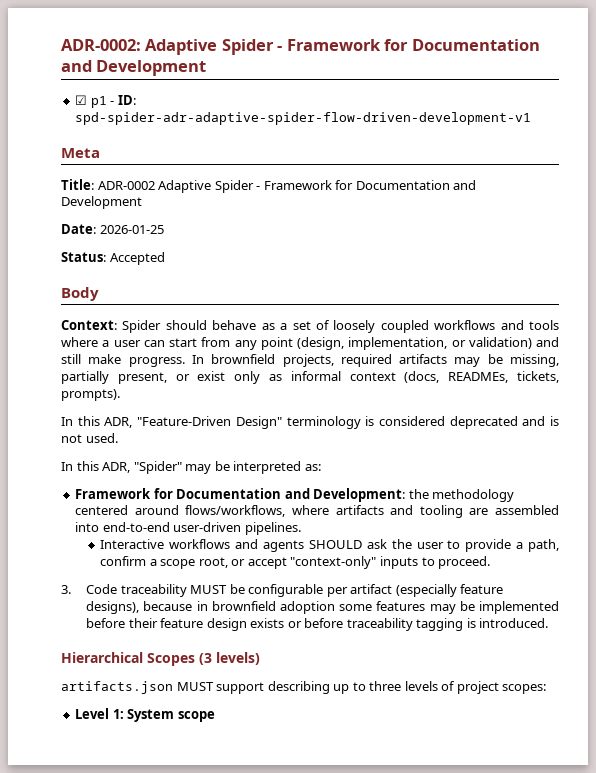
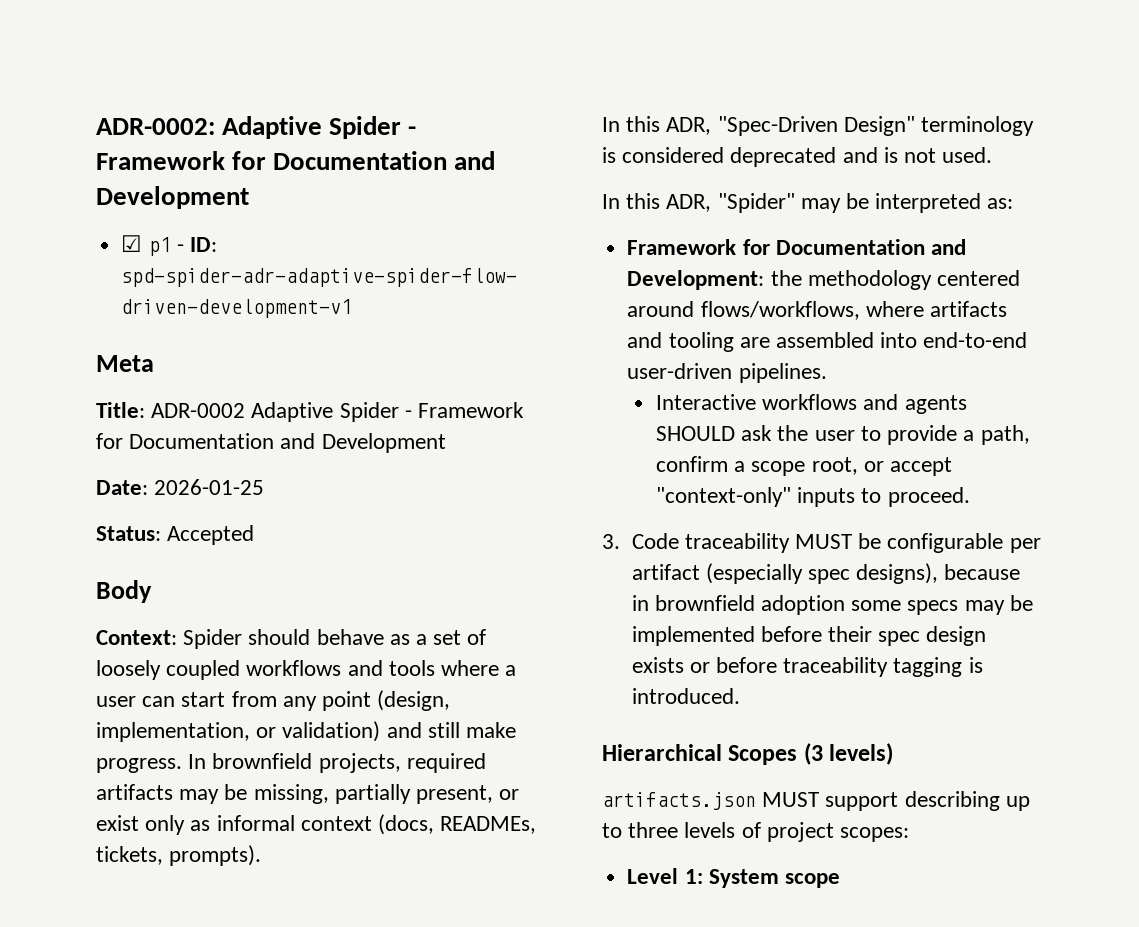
- In this ADR, "Feature-Driven Design" terminology is considered deprecated and is not used.
+ In this ADR, "Spec-Driven Design" terminology is considered deprecated and is not used.
- 3. Code traceability MUST be configurable per artifact (especially feature designs), because in brownfield adoption some features may be implemented before their feature design exists or before traceability tagging is introduced.
+ 3. Code traceability MUST be configurable per artifact (especially spec designs), because in brownfield adoption some specs may be implemented before their spec design exists or before traceability tagging is introduced.

